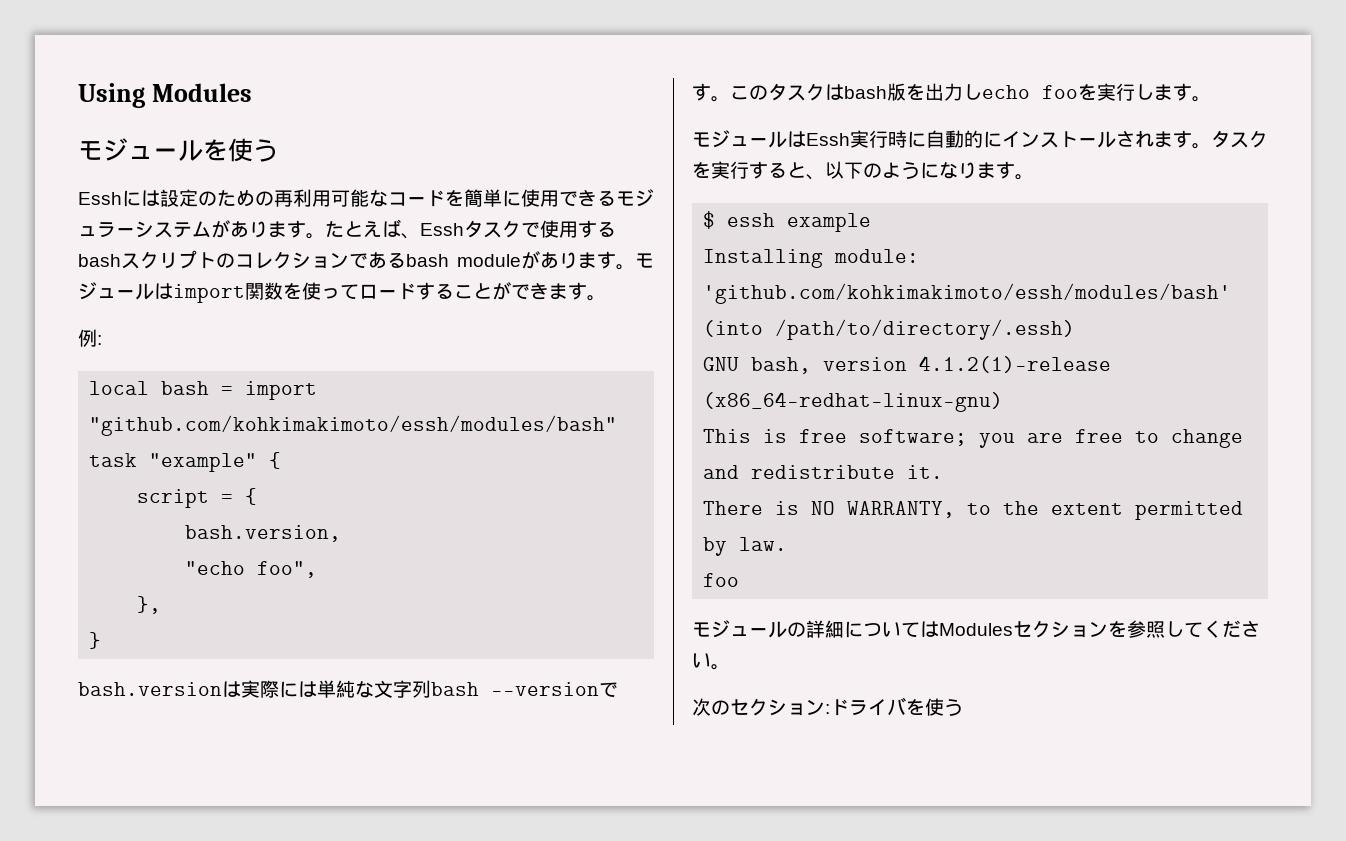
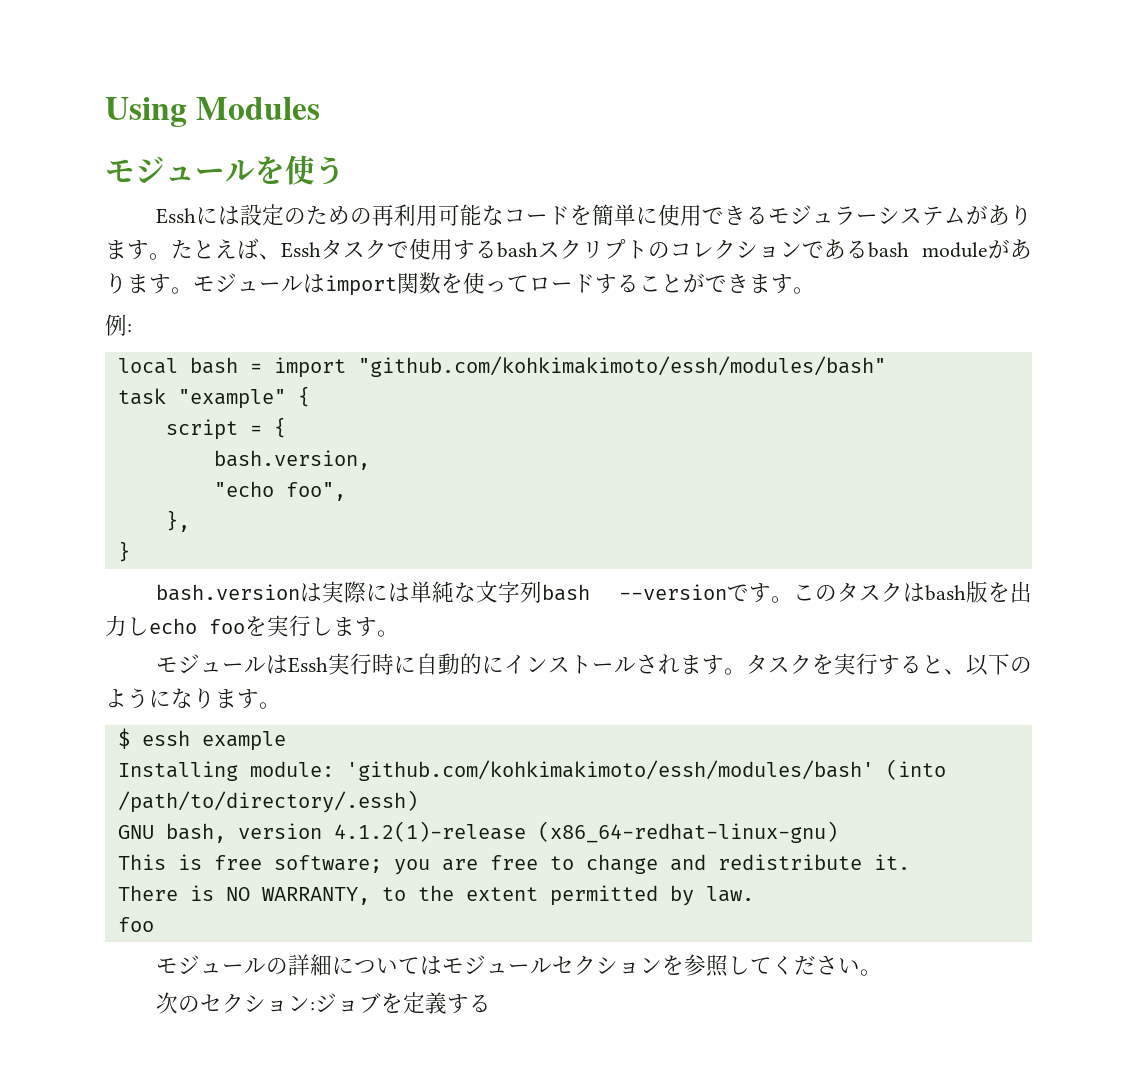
- モジュールの詳細についてはModulesセクションを参照してください。
+ モジュールの詳細についてはモジュールセクションを参照してください。
- 次のセクション:ドライバを使う
+ 次のセクション:ジョブを定義する

